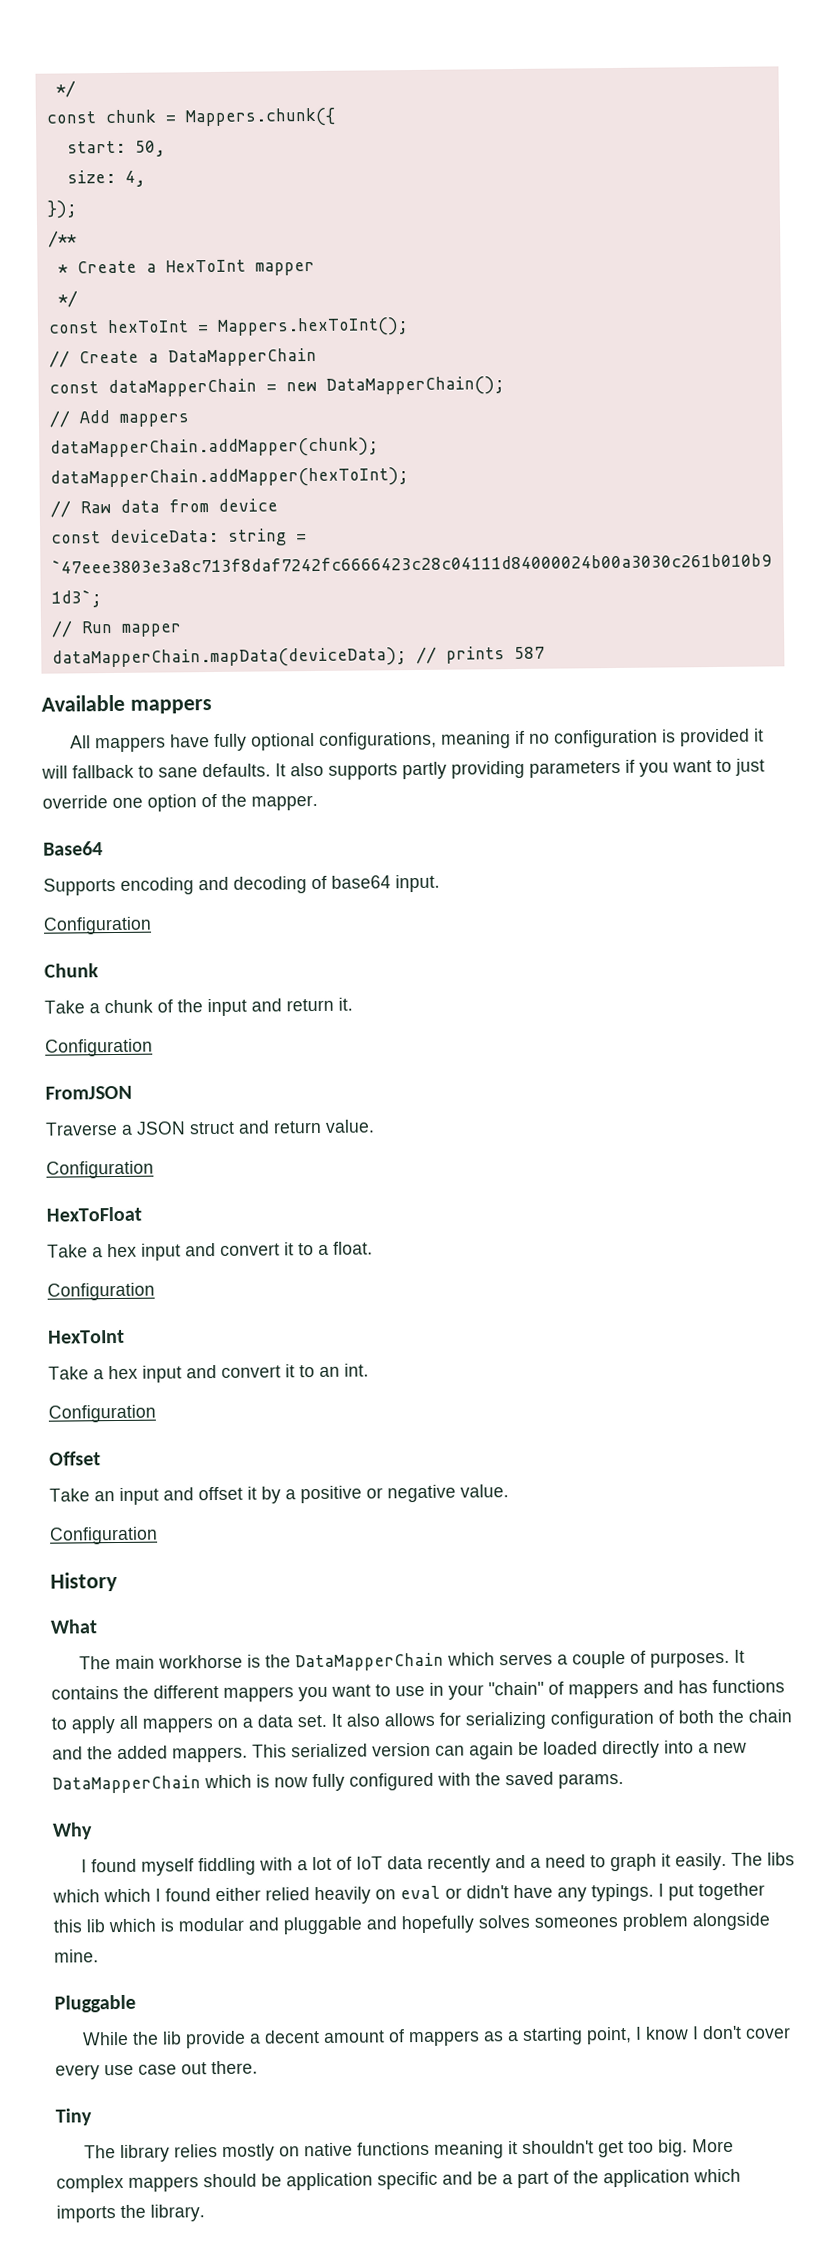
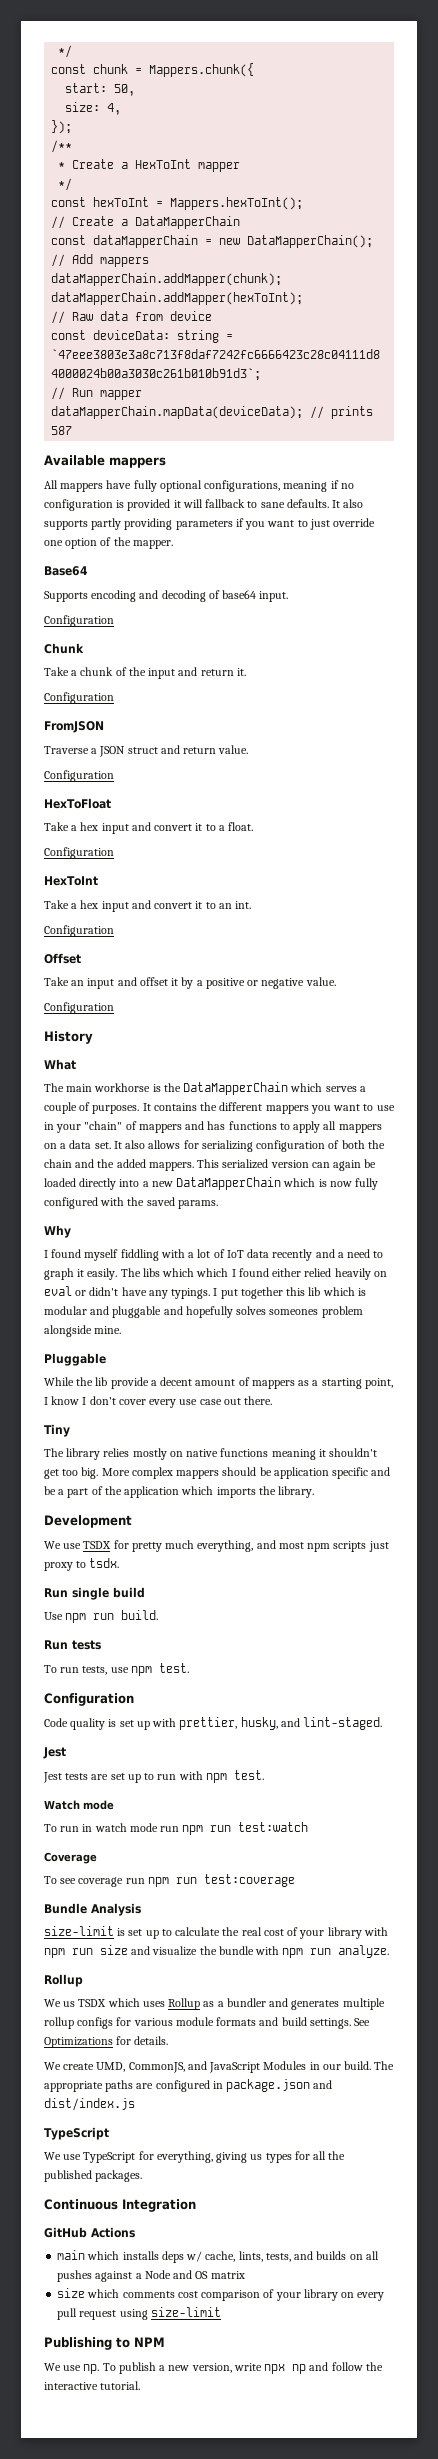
+ Development
+ We use TSDX for pretty much everything, and most npm scripts just proxy to tsdx.
+ Run single build
+ Use npm run build.
+ Run tests
+ To run tests, use npm test.
+ Configuration
+ Code quality is set up with prettier, husky, and lint-staged.
+ Jest
+ Jest tests are set up to run with npm test.
+ Watch mode
+ To run in watch mode run npm run test:watch
+ Coverage
+ To see coverage run npm run test:coverage
+ Bundle Analysis
+ size-limit is set up to calculate the real cost of your library with npm run size and visualize the bundle with npm run analyze.
+ Rollup
+ We us TSDX which uses Rollup as a bundler and generates multiple rollup configs for various module formats and build settings. See Optimizations for details.
+ We create UMD, CommonJS, and JavaScript Modules in our build. The appropriate paths are configured in package.json and dist/index.js
+ TypeScript
+ We use TypeScript for everything, giving us types for all the published packages.
+ Continuous Integration
+ GitHub Actions
+ main which installs deps w/ cache, lints, tests, and builds on all pushes against a Node and OS matrix
+ size which comments cost comparison of your library on every pull request using size-limit
+ Publishing to NPM
+ We use np. To publish a new version, write npx np and follow the interactive tutorial.

